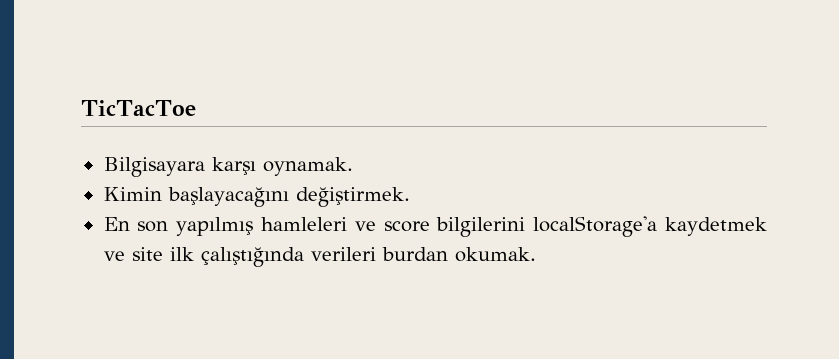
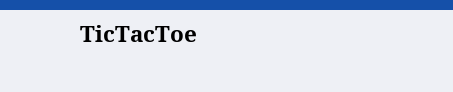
- Bilgisayara karşı oynamak.
- Kimin başlayacağını değiştirmek.
- En son yapılmış hamleleri ve score bilgilerini localStorage'a kaydetmek ve site ilk çalıştığında verileri burdan okumak.

